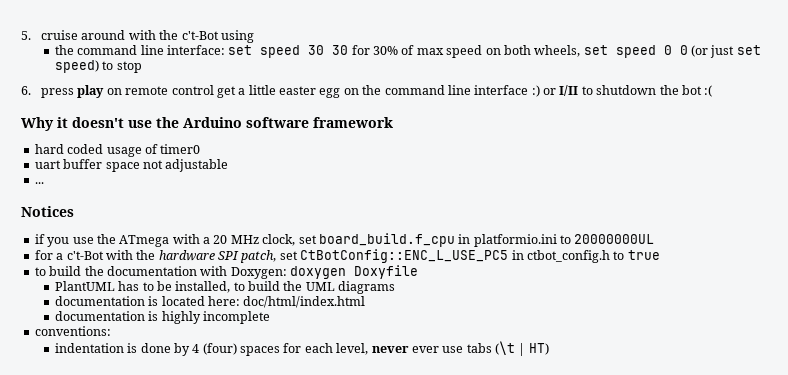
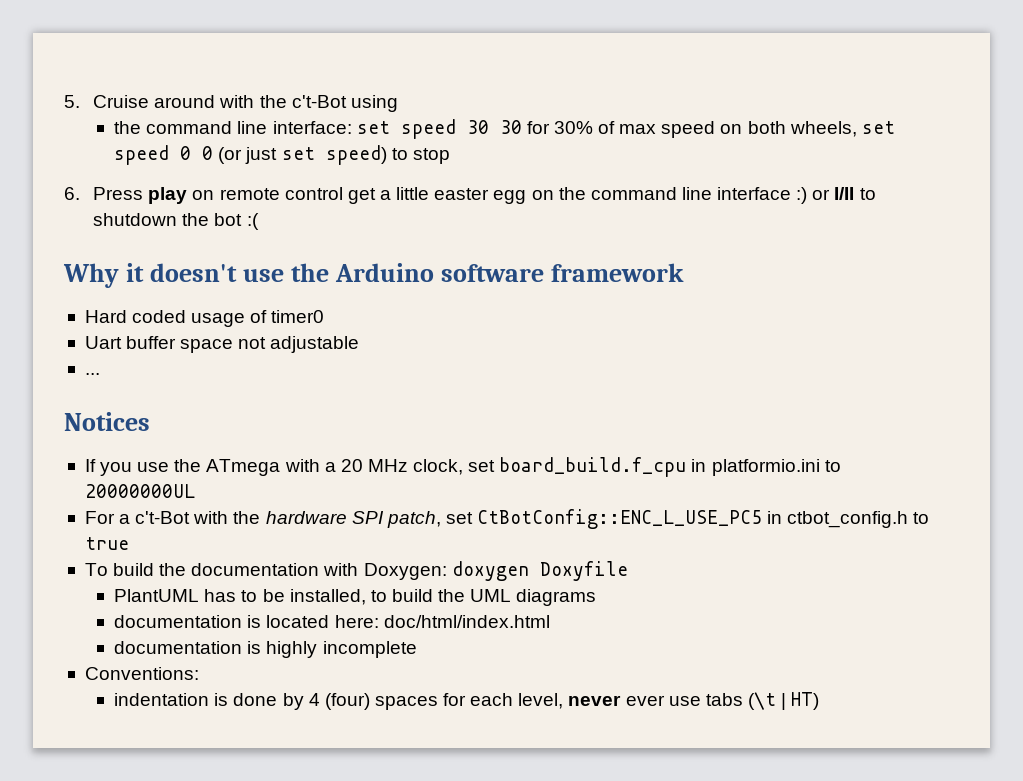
- 5. cruise around with the c't-Bot using
+ 5. Cruise around with the c't-Bot using
- 6. press play on remote control get a little easter egg on the command line interface :) or I/II to shutdown the bot :(
+ 6. Press play on remote control get a little easter egg on the command line interface :) or I/II to shutdown the bot :(
- hard coded usage of timer0
+ Hard coded usage of timer0
- uart buffer space not adjustable
+ Uart buffer space not adjustable
- if you use the ATmega with a 20 MHz clock, set board_build.f_cpu in platformio.ini to 20000000UL
+ If you use the ATmega with a 20 MHz clock, set board_build.f_cpu in platformio.ini to 20000000UL
- for a c't-Bot with the hardware SPI patch, set CtBotConfig::ENC_L_USE_PC5 in ctbot_config.h to true
+ For a c't-Bot with the hardware SPI patch, set CtBotConfig::ENC_L_USE_PC5 in ctbot_config.h to true
- to build the documentation with Doxygen: doxygen Doxyfile
+ To build the documentation with Doxygen: doxygen Doxyfile
- conventions:
+ Conventions:

